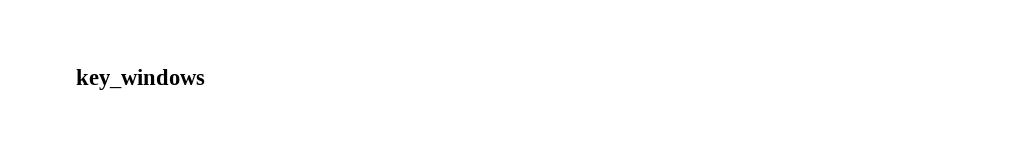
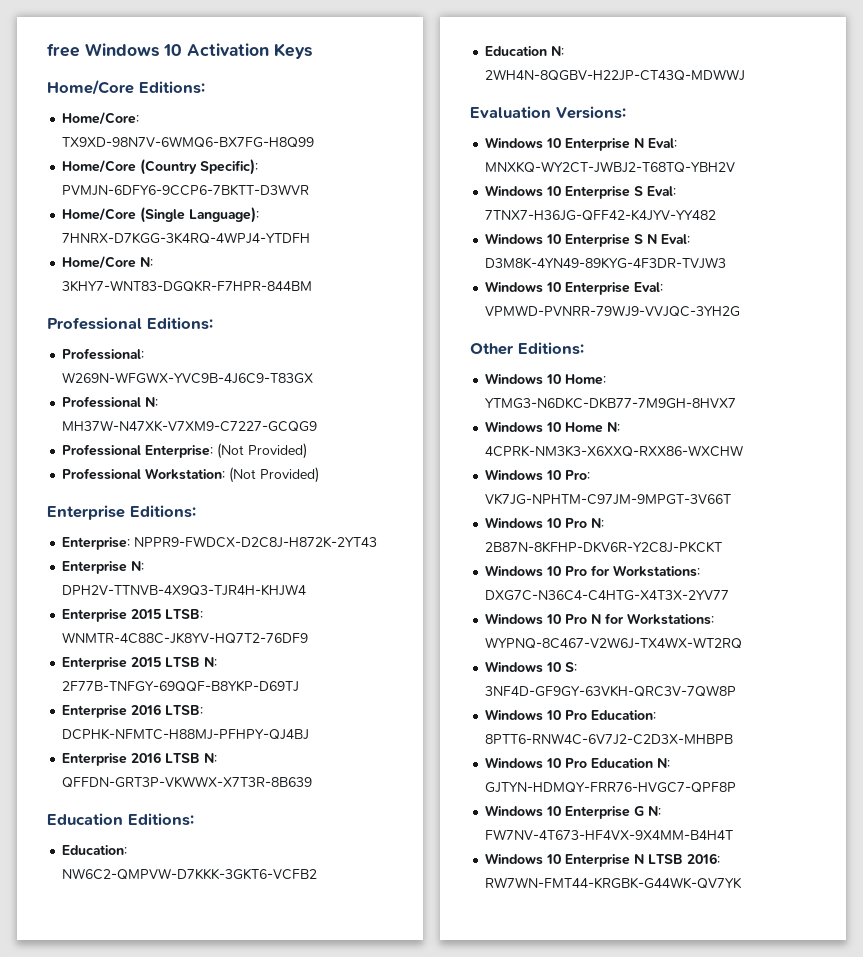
- key_windows
+ free Windows 10 Activation Keys
+ Home/Core Editions:
+ Home/Core: TX9XD-98N7V-6WMQ6-BX7FG-H8Q99
+ Home/Core (Country Specific): PVMJN-6DFY6-9CCP6-7BKTT-D3WVR
+ Home/Core (Single Language): 7HNRX-D7KGG-3K4RQ-4WPJ4-YTDFH
+ Home/Core N: 3KHY7-WNT83-DGQKR-F7HPR-844BM
+ Professional Editions:
+ Professional: W269N-WFGWX-YVC9B-4J6C9-T83GX
+ Professional N: MH37W-N47XK-V7XM9-C7227-GCQG9
+ Professional Enterprise: (Not Provided)
+ Professional Workstation: (Not Provided)
+ Enterprise Editions:
+ Enterprise: NPPR9-FWDCX-D2C8J-H872K-2YT43
+ Enterprise N: DPH2V-TTNVB-4X9Q3-TJR4H-KHJW4
+ Enterprise 2015 LTSB: WNMTR-4C88C-JK8YV-HQ7T2-76DF9
+ Enterprise 2015 LTSB N: 2F77B-TNFGY-69QQF-B8YKP-D69TJ
+ Enterprise 2016 LTSB: DCPHK-NFMTC-H88MJ-PFHPY-QJ4BJ
+ Enterprise 2016 LTSB N: QFFDN-GRT3P-VKWWX-X7T3R-8B639
+ Education Editions:
+ Education: NW6C2-QMPVW-D7KKK-3GKT6-VCFB2
+ Education N: 2WH4N-8QGBV-H22JP-CT43Q-MDWWJ
+ Evaluation Versions:
+ Windows 10 Enterprise N Eval: MNXKQ-WY2CT-JWBJ2-T68TQ-YBH2V
+ Windows 10 Enterprise S Eval: 7TNX7-H36JG-QFF42-K4JYV-YY482
+ Windows 10 Enterprise S N Eval: D3M8K-4YN49-89KYG-4F3DR-TVJW3
+ Windows 10 Enterprise Eval: VPMWD-PVNRR-79WJ9-VVJQC-3YH2G
+ Other Editions:
+ Windows 10 Home: YTMG3-N6DKC-DKB77-7M9GH-8HVX7
+ Windows 10 Home N: 4CPRK-NM3K3-X6XXQ-RXX86-WXCHW
+ Windows 10 Pro: VK7JG-NPHTM-C97JM-9MPGT-3V66T
+ Windows 10 Pro N: 2B87N-8KFHP-DKV6R-Y2C8J-PKCKT
+ Windows 10 Pro for Workstations: DXG7C-N36C4-C4HTG-X4T3X-2YV77
+ Windows 10 Pro N for Workstations: WYPNQ-8C467-V2W6J-TX4WX-WT2RQ
+ Windows 10 S: 3NF4D-GF9GY-63VKH-QRC3V-7QW8P
+ Windows 10 Pro Education: 8PTT6-RNW4C-6V7J2-C2D3X-MHBPB
+ Windows 10 Pro Education N: GJTYN-HDMQY-FRR76-HVGC7-QPF8P
+ Windows 10 Enterprise G N: FW7NV-4T673-HF4VX-9X4MM-B4H4T
+ Windows 10 Enterprise N LTSB 2016: RW7WN-FMT44-KRGBK-G44WK-QV7YK

